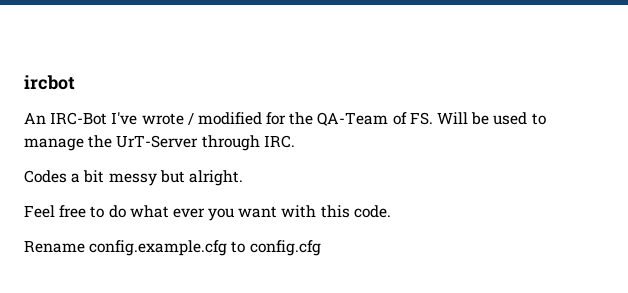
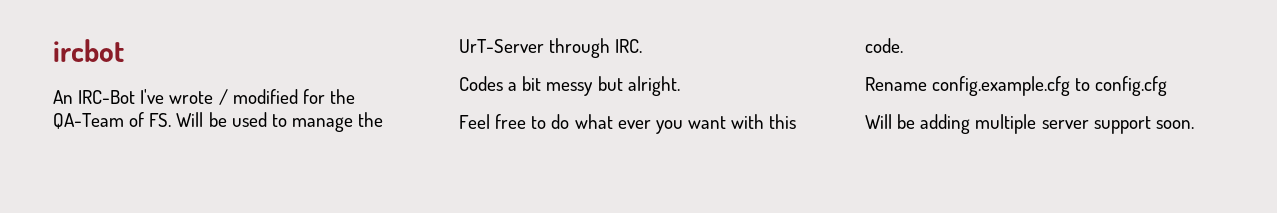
+ Will be adding multiple server support soon.

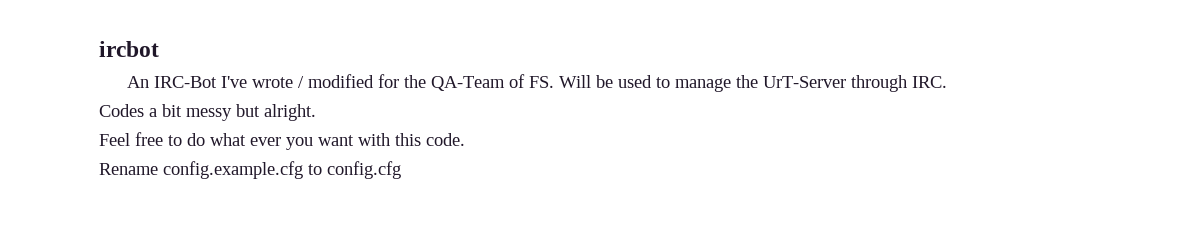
- Will be adding multiple server support soon.

